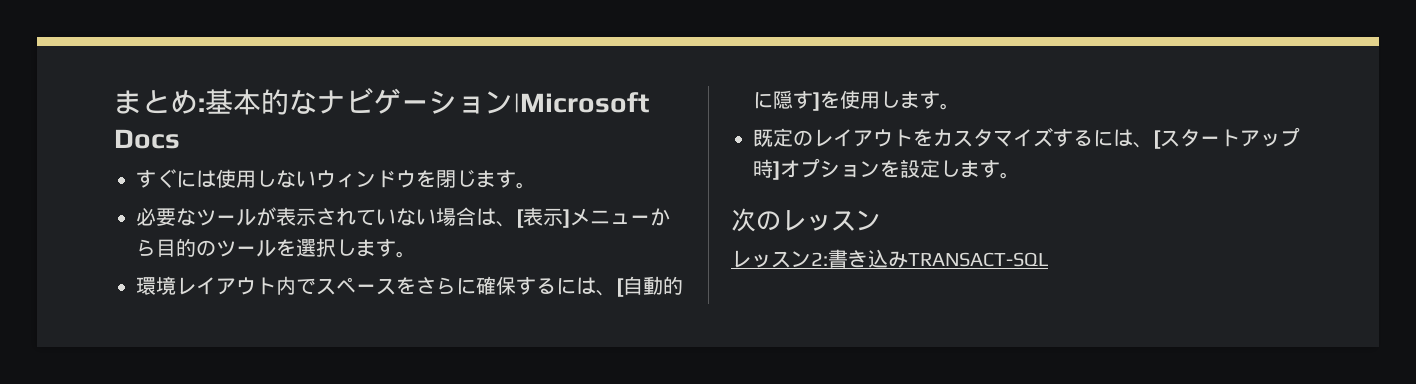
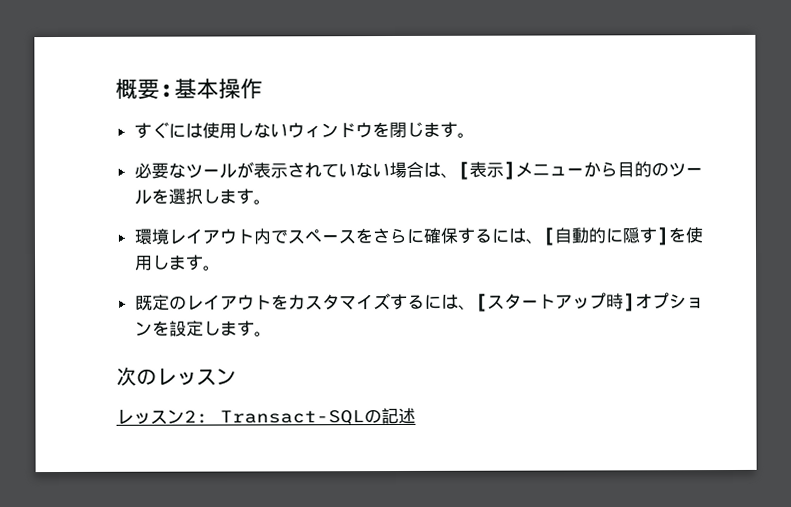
- まとめ:基本的なナビゲーション|Microsoft Docs
+ 概要:基本操作
- レッスン2:書き込みTRANSACT-SQL
+ レッスン2: Transact-SQLの記述

